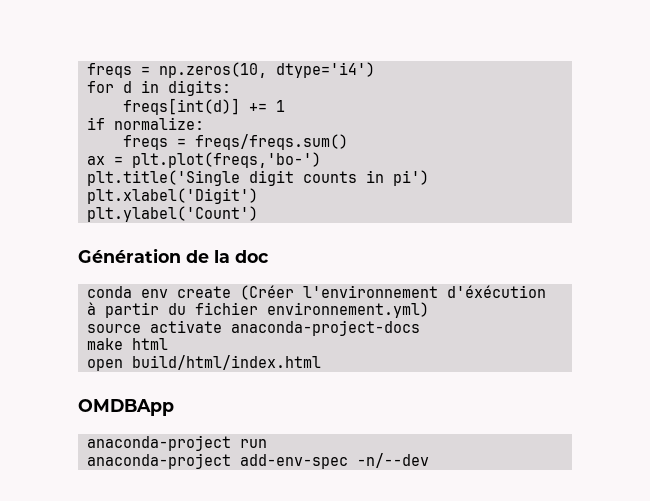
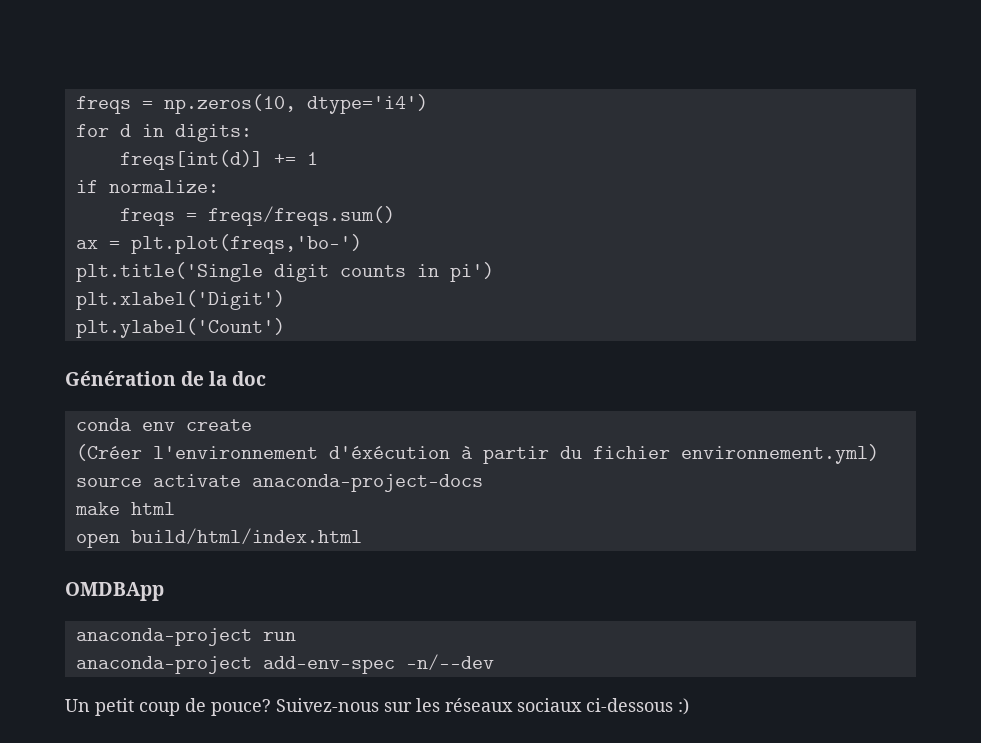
- conda env create (Créer l'environnement d'éxécution à partir du fichier environnement.yml)
+ conda env create
+ (Créer l'environnement d'éxécution à partir du fichier environnement.yml)
+ Un petit coup de pouce? Suivez-nous sur les réseaux sociaux ci-dessous :)

